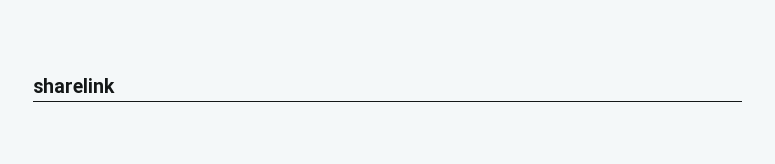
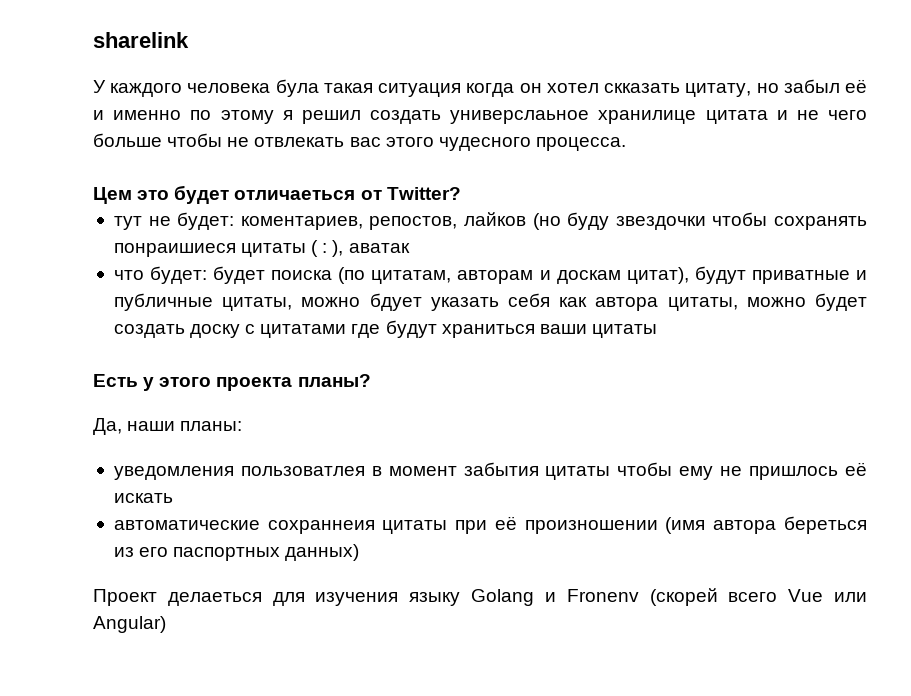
+ У каждого человека була такая ситуация когда он хотел скказать цитату, но забыл её и именно по этому я решил создать универслаьное хранилице цитата и не чего больше чтобы не отвлекать вас этого чудесного процесса.
+ Цем это будет отличаеться от Twitter?
+ тут не будет: коментариев, репостов, лайков (но буду звездочки чтобы сохранять понраишиеся цитаты ( : ), аватак
+ что будет: будет поиска (по цитатам, авторам и доскам цитат), будут приватные и публичные цитаты, можно бдует указать себя как автора цитаты, можно будет создать доску с цитатами где будут храниться ваши цитаты
+ Есть у этого проекта планы?
+ Да, наши планы:
+ уведомления пользоватлея в момент забытия цитаты чтобы ему не пришлось её искать
+ автоматические сохраннеия цитаты при её произношении (имя автора береться из его паспортных данных)
+ Проект делаеться для изучения языку Golang и Fronenv (скорей всего Vue или Angular)

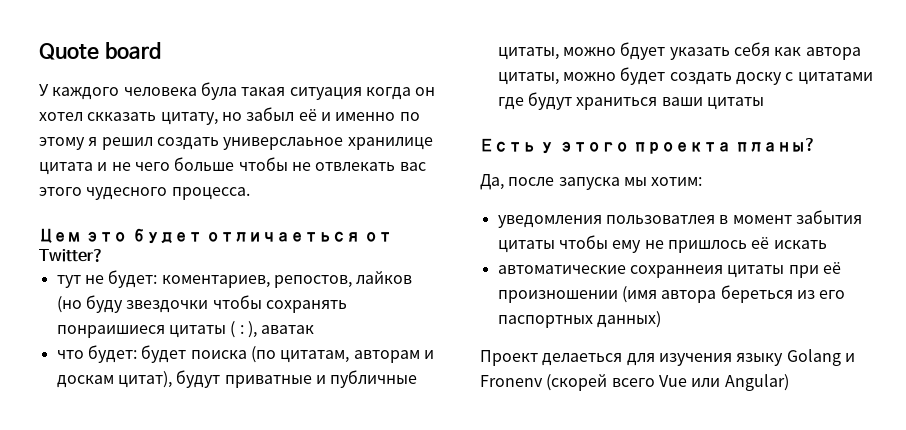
- sharelink
+ Quote board
- Да, наши планы:
+ Да, после запуска мы хотим:

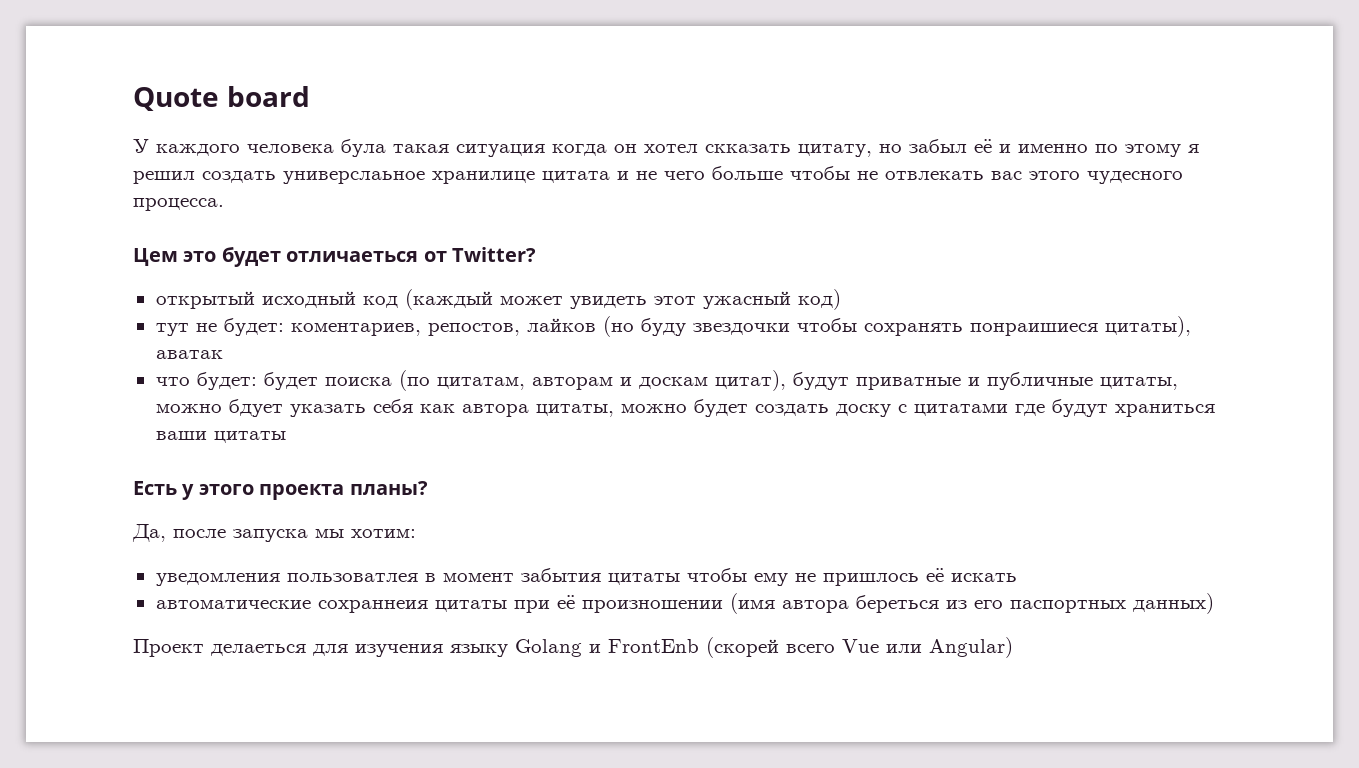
+ открытый исходный код (каждый может увидеть этот ужасный код)
- тут не будет: коментариев, репостов, лайков (но буду звездочки чтобы сохранять понраишиеся цитаты ( : ), аватак
+ тут не будет: коментариев, репостов, лайков (но буду звездочки чтобы сохранять понраишиеся цитаты), аватак
- Проект делаеться для изучения языку Golang и Fronenv (скорей всего Vue или Angular)
+ Проект делаеться для изучения языку Golang и FrontEnb (скорей всего Vue или Angular)

